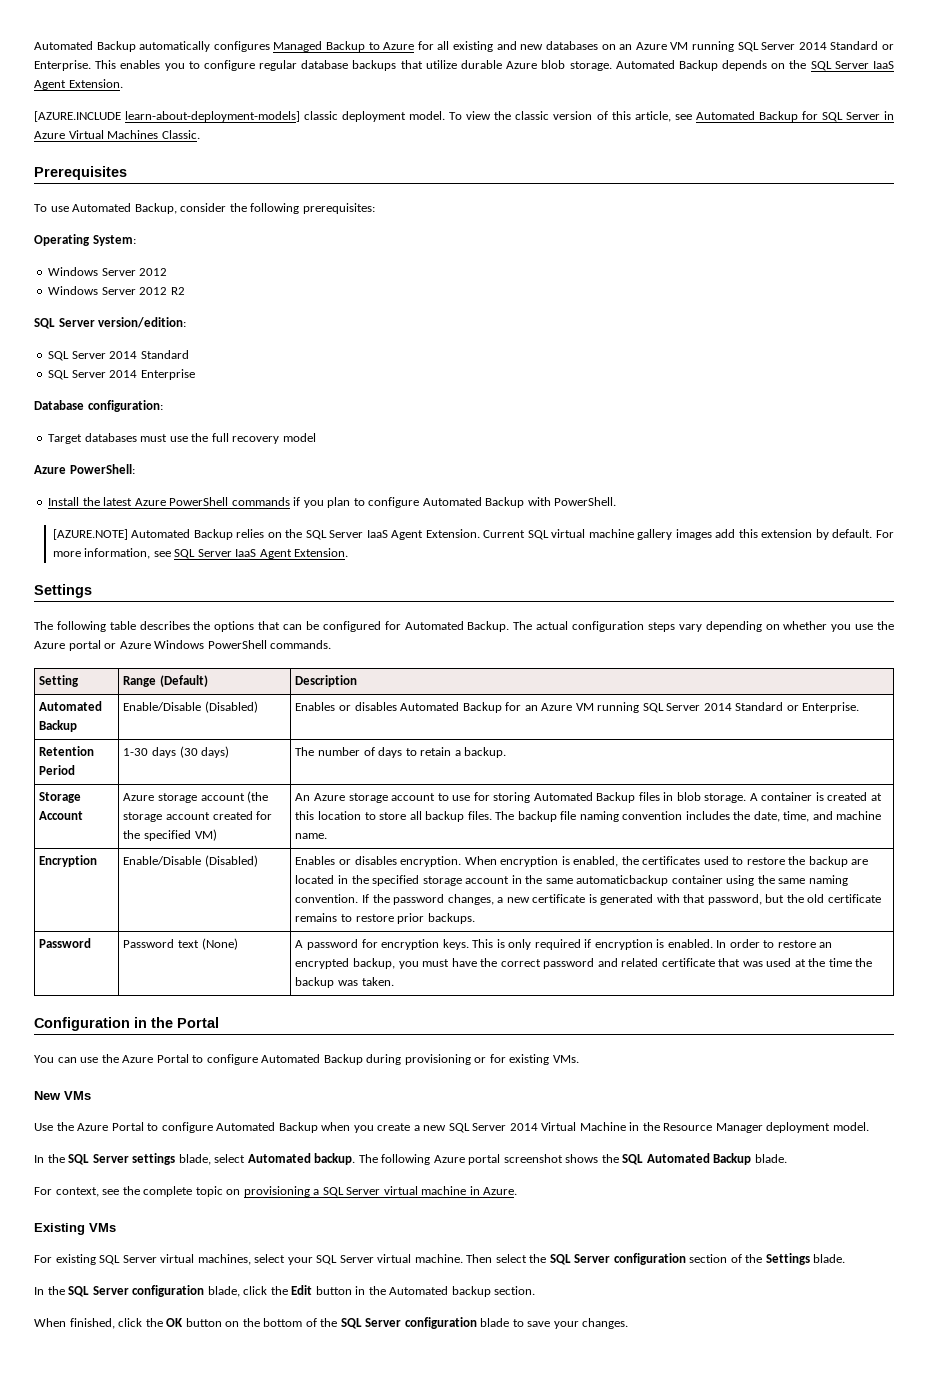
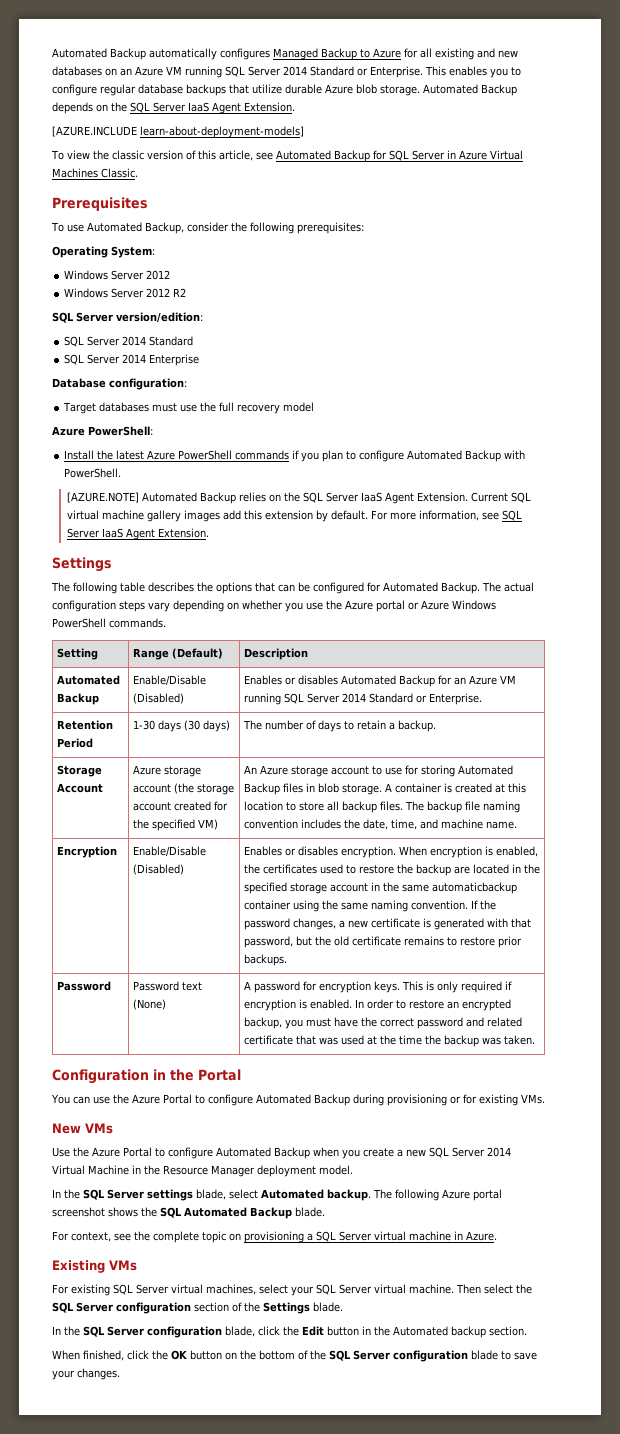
- [AZURE.INCLUDE learn-about-deployment-models] classic deployment model. To view the classic version of this article, see Automated Backup for SQL Server in Azure Virtual Machines Classic.
+ [AZURE.INCLUDE learn-about-deployment-models]
+ To view the classic version of this article, see Automated Backup for SQL Server in Azure Virtual Machines Classic.

